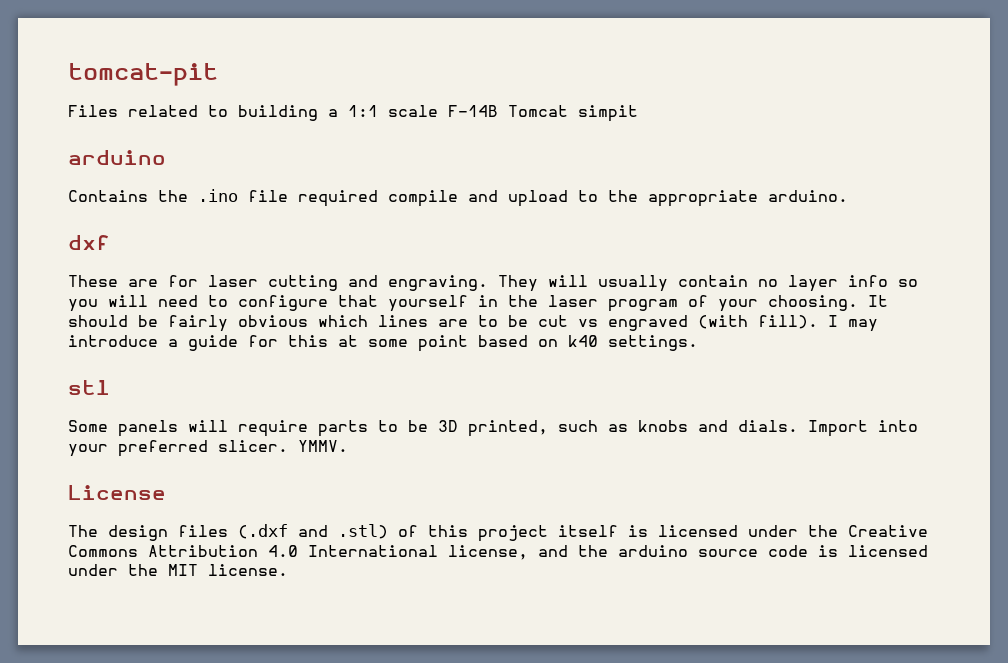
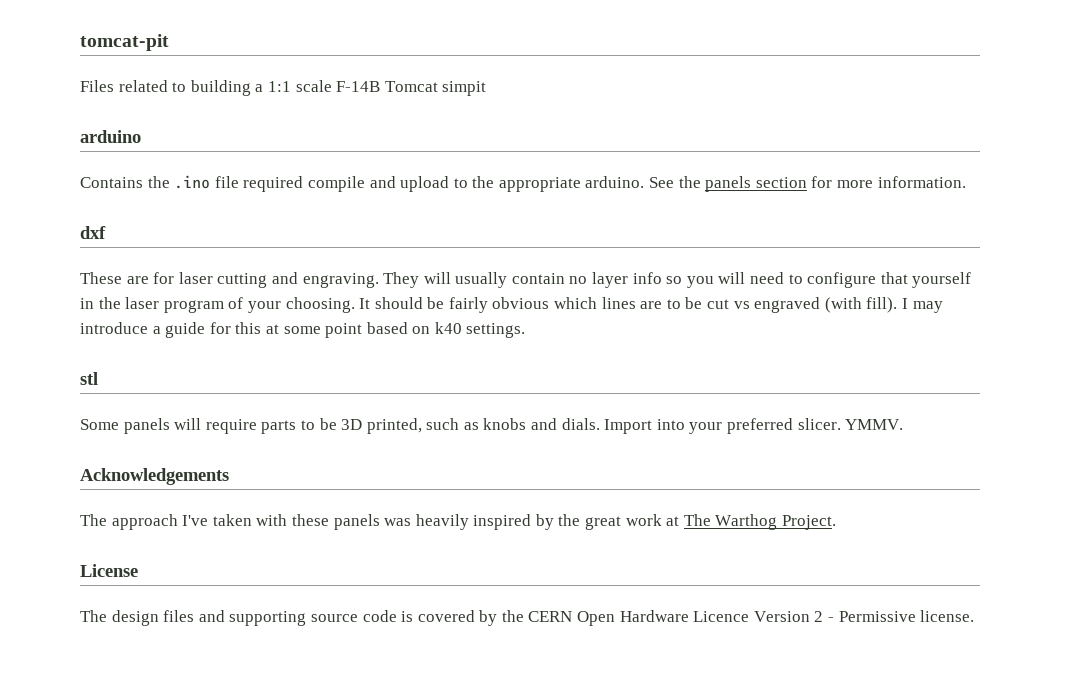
+ See the panels section for more information.
+ Acknowledgements
+ The approach I've taken with these panels was heavily inspired by the great work at The Warthog Project.
  License
- The design files (.dxf and .stl) of this project itself is licensed under the Creative Commons Attribution 4.0 International license, and the arduino source code is licensed under the MIT license.
+ The design files and supporting source code is covered by the CERN Open Hardware Licence Version 2 - Permissive license.

